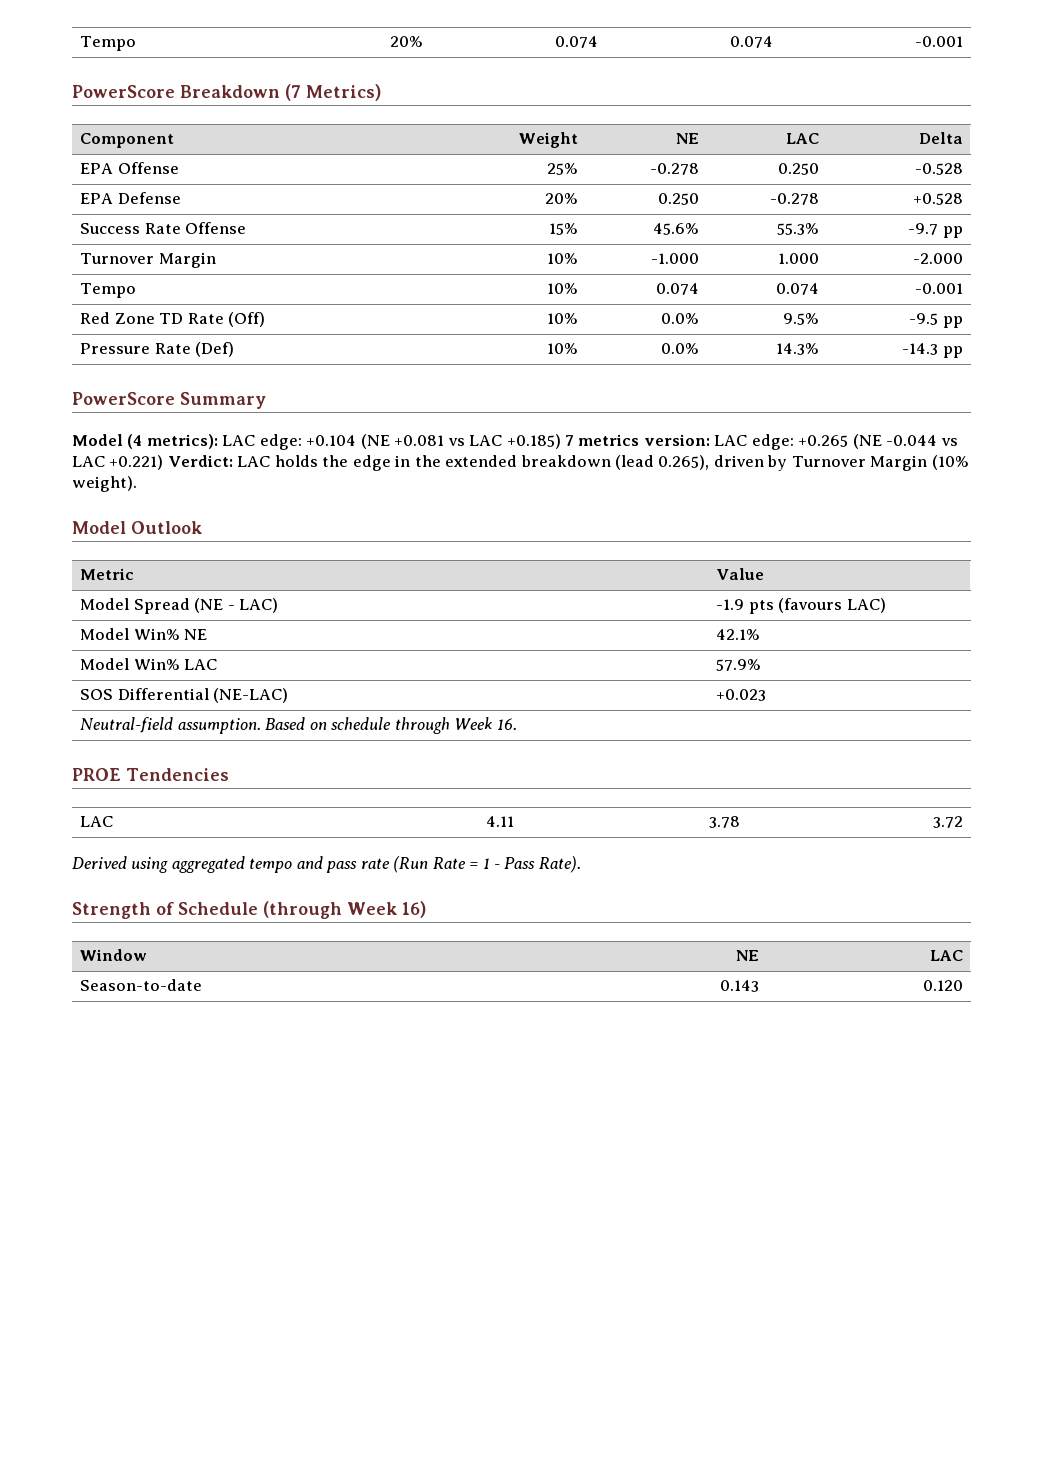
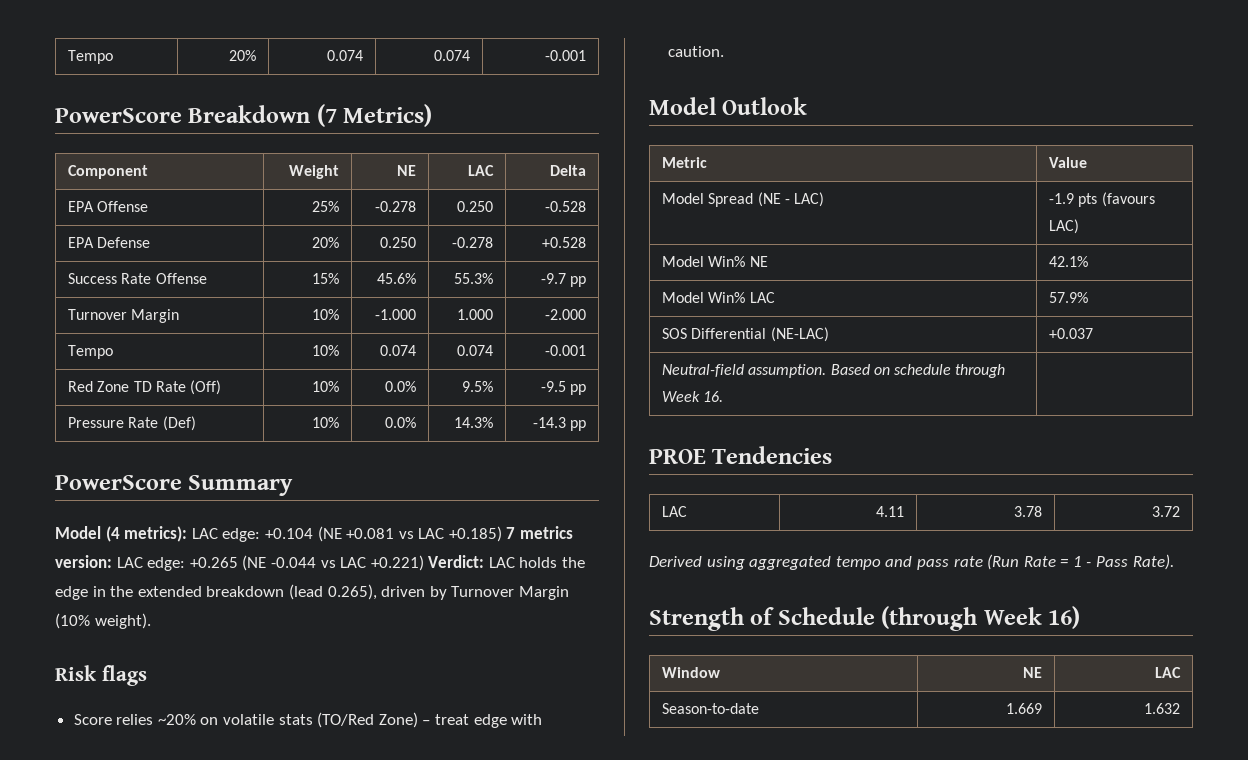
+ Risk flags
+ Score relies ~20% on volatile stats (TO/Red Zone) – treat edge with caution.
- SOS Differential (NE-LAC) | +0.023
+ SOS Differential (NE-LAC) | +0.037
- Season-to-date | 0.143 | 0.120
+ Season-to-date | 1.669 | 1.632

